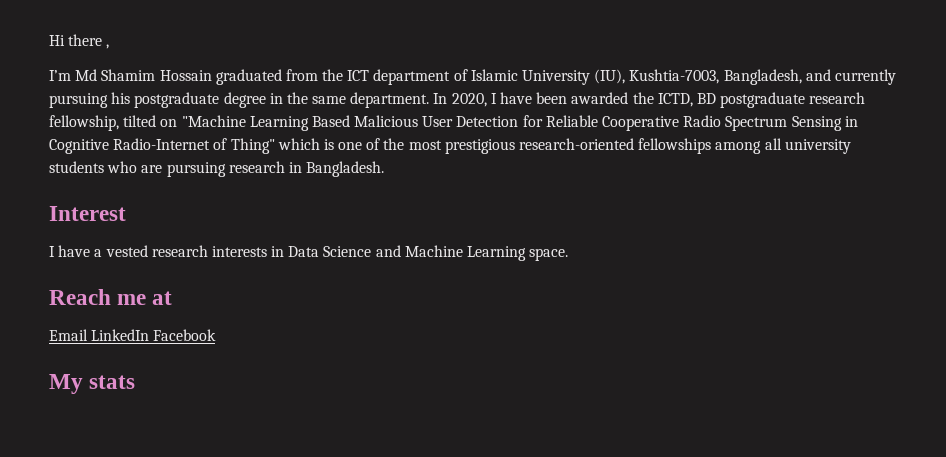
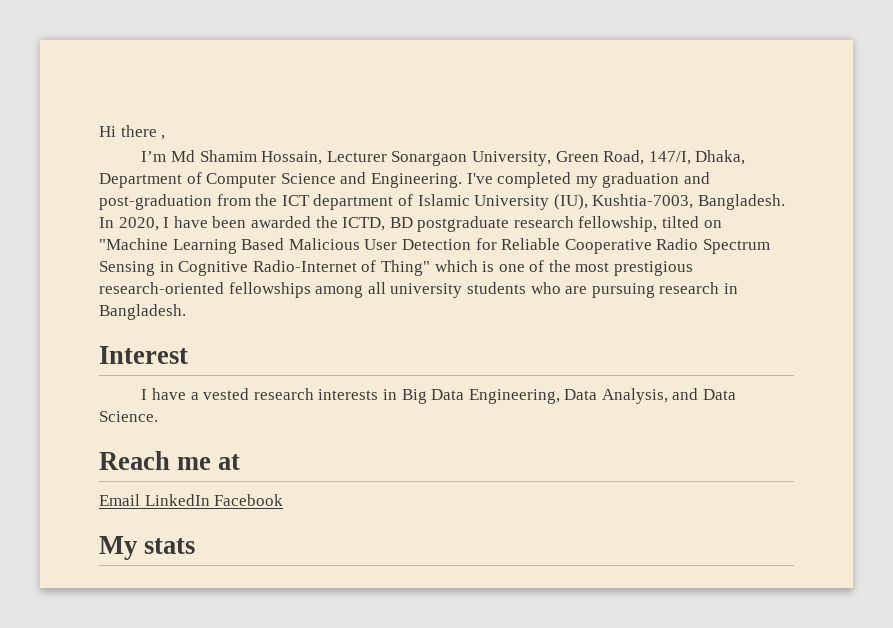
- I’m Md Shamim Hossain graduated from the ICT department of Islamic University (IU), Kushtia-7003, Bangladesh, and currently pursuing his postgraduate degree in the same department.
+ I’m Md Shamim Hossain, Lecturer Sonargaon University, Green Road, 147/I, Dhaka, Department of Computer Science and Engineering. I've completed my graduation and post-graduation from the ICT department of Islamic University (IU), Kushtia-7003, Bangladesh.
- I have a vested research interests in Data Science and Machine Learning space.
+ I have a vested research interests in Big Data Engineering, Data Analysis, and Data Science.

